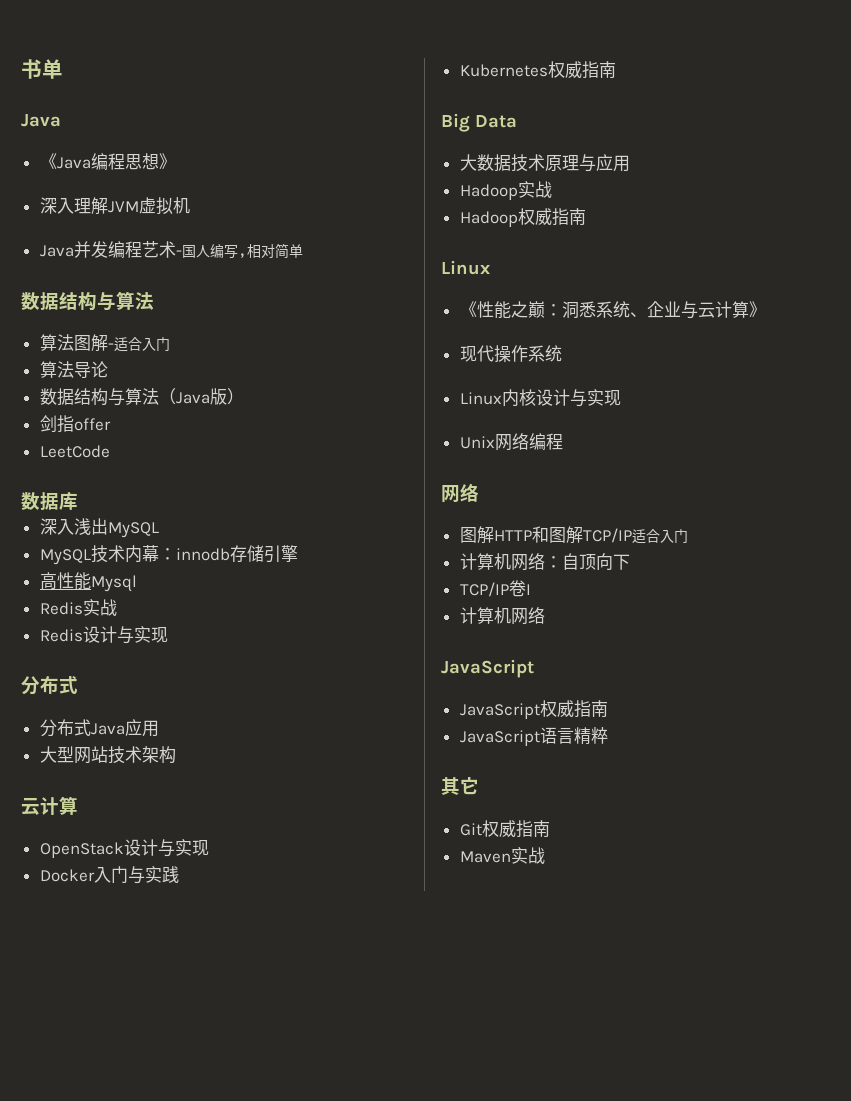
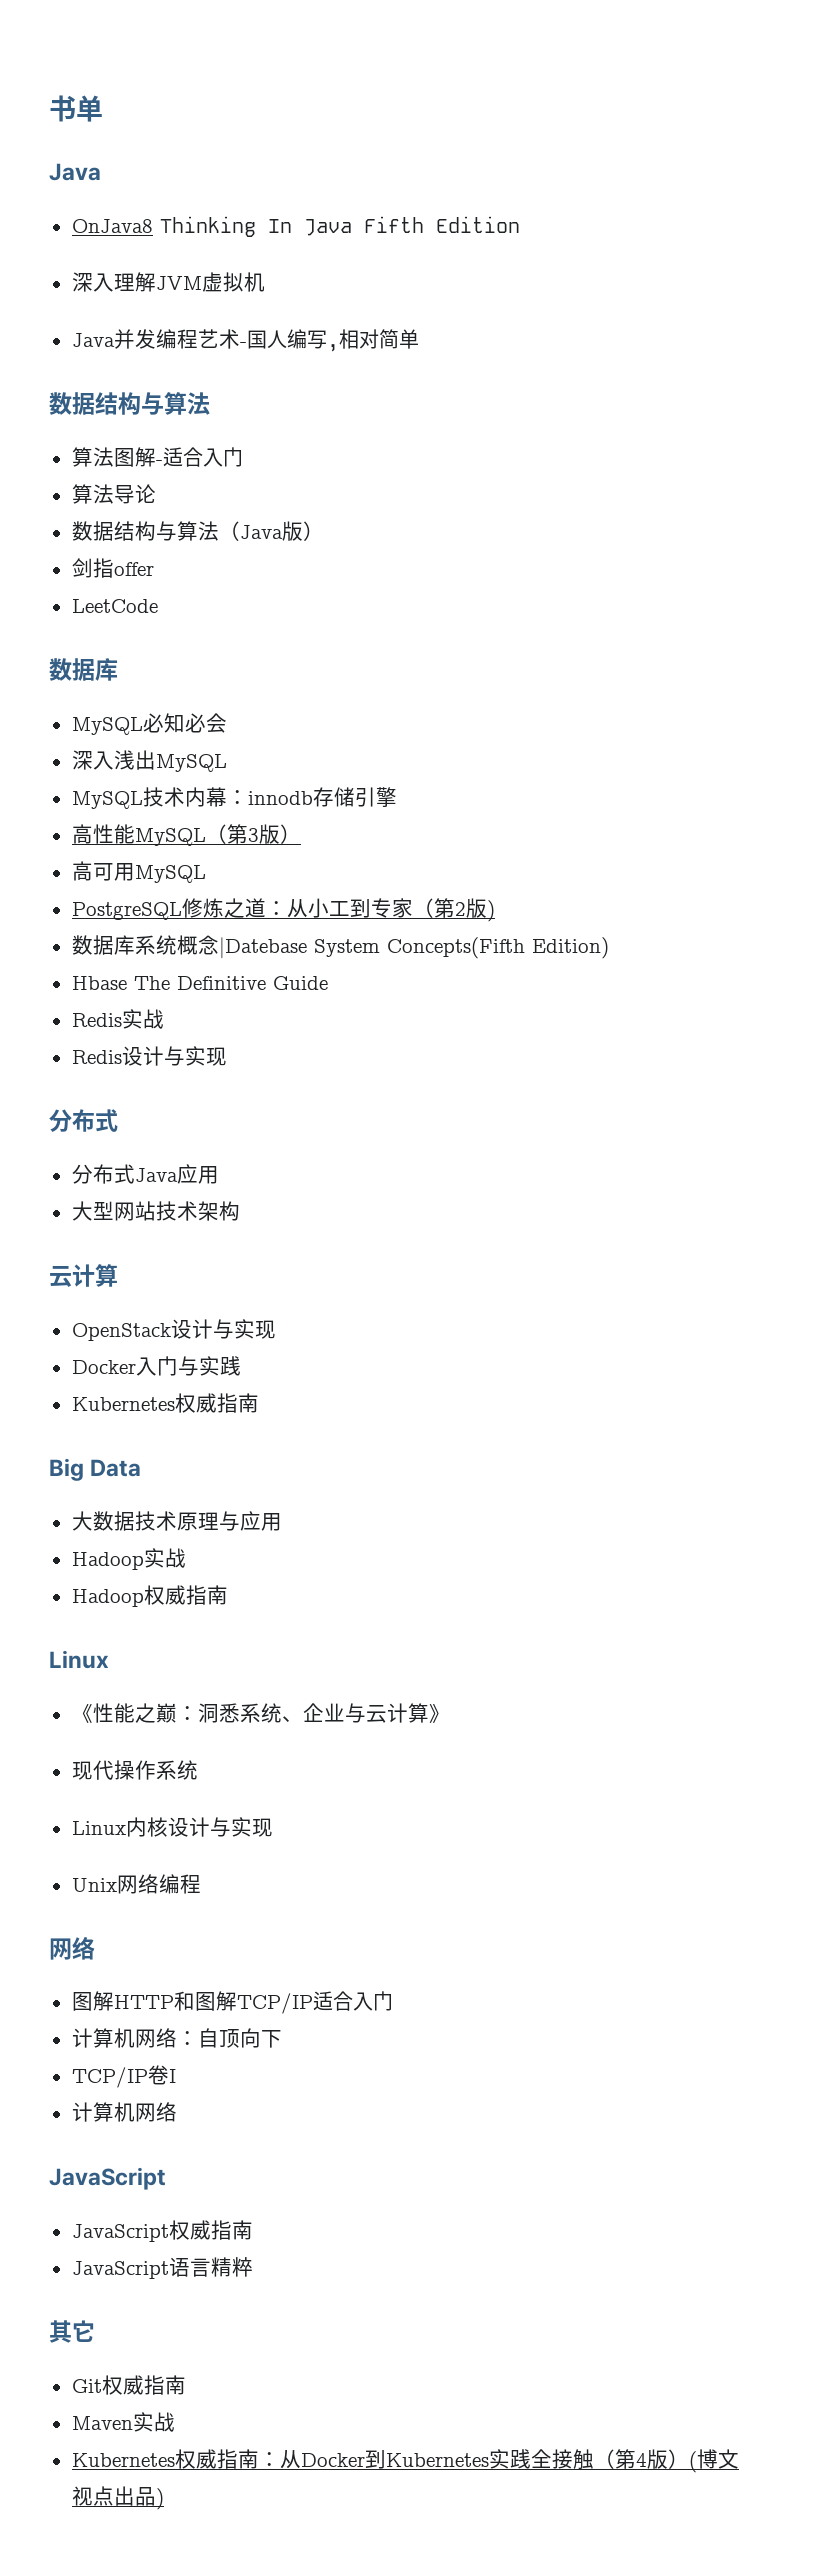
- 《Java编程思想》
+ OnJava8 Thinking In Java Fifth Edition
+ MySQL必知必会
- 高性能Mysql
+ 高性能MySQL（第3版）
+ 高可用MySQL
+ PostgreSQL修炼之道：从小工到专家（第2版)
+ 数据库系统概念|Datebase System Concepts(Fifth Edition)
+ Hbase The Definitive Guide
+ Kubernetes权威指南：从Docker到Kubernetes实践全接触（第4版）(博文视点出品)

